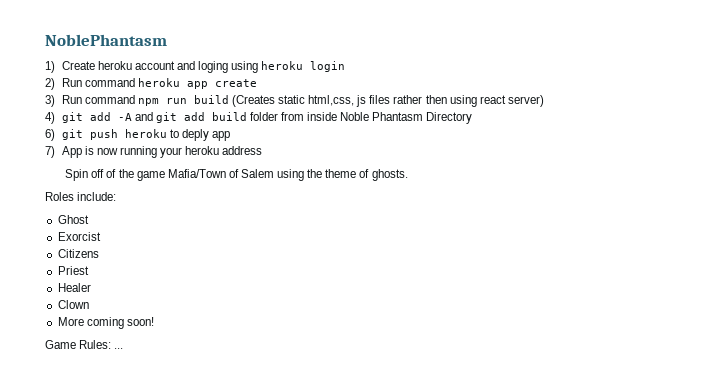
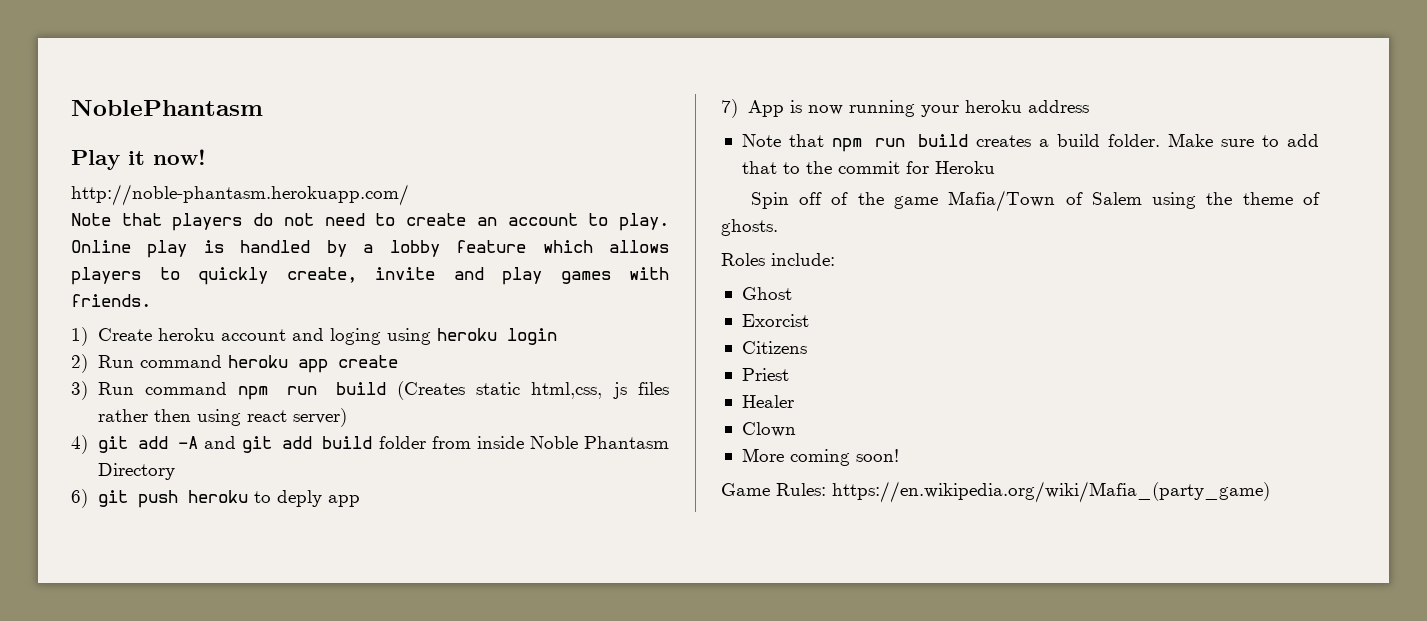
+ Play it now!
+ http://noble-phantasm.herokuapp.com/
+ Note that players do not need to create an account to play. Online play is handled by a lobby feature which allows players to quickly create, invite and play games with friends.
+ Note that npm run build creates a build folder. Make sure to add that to the commit for Heroku
- Game Rules: ...
+ Game Rules: https://en.wikipedia.org/wiki/Mafia_(party_game)

